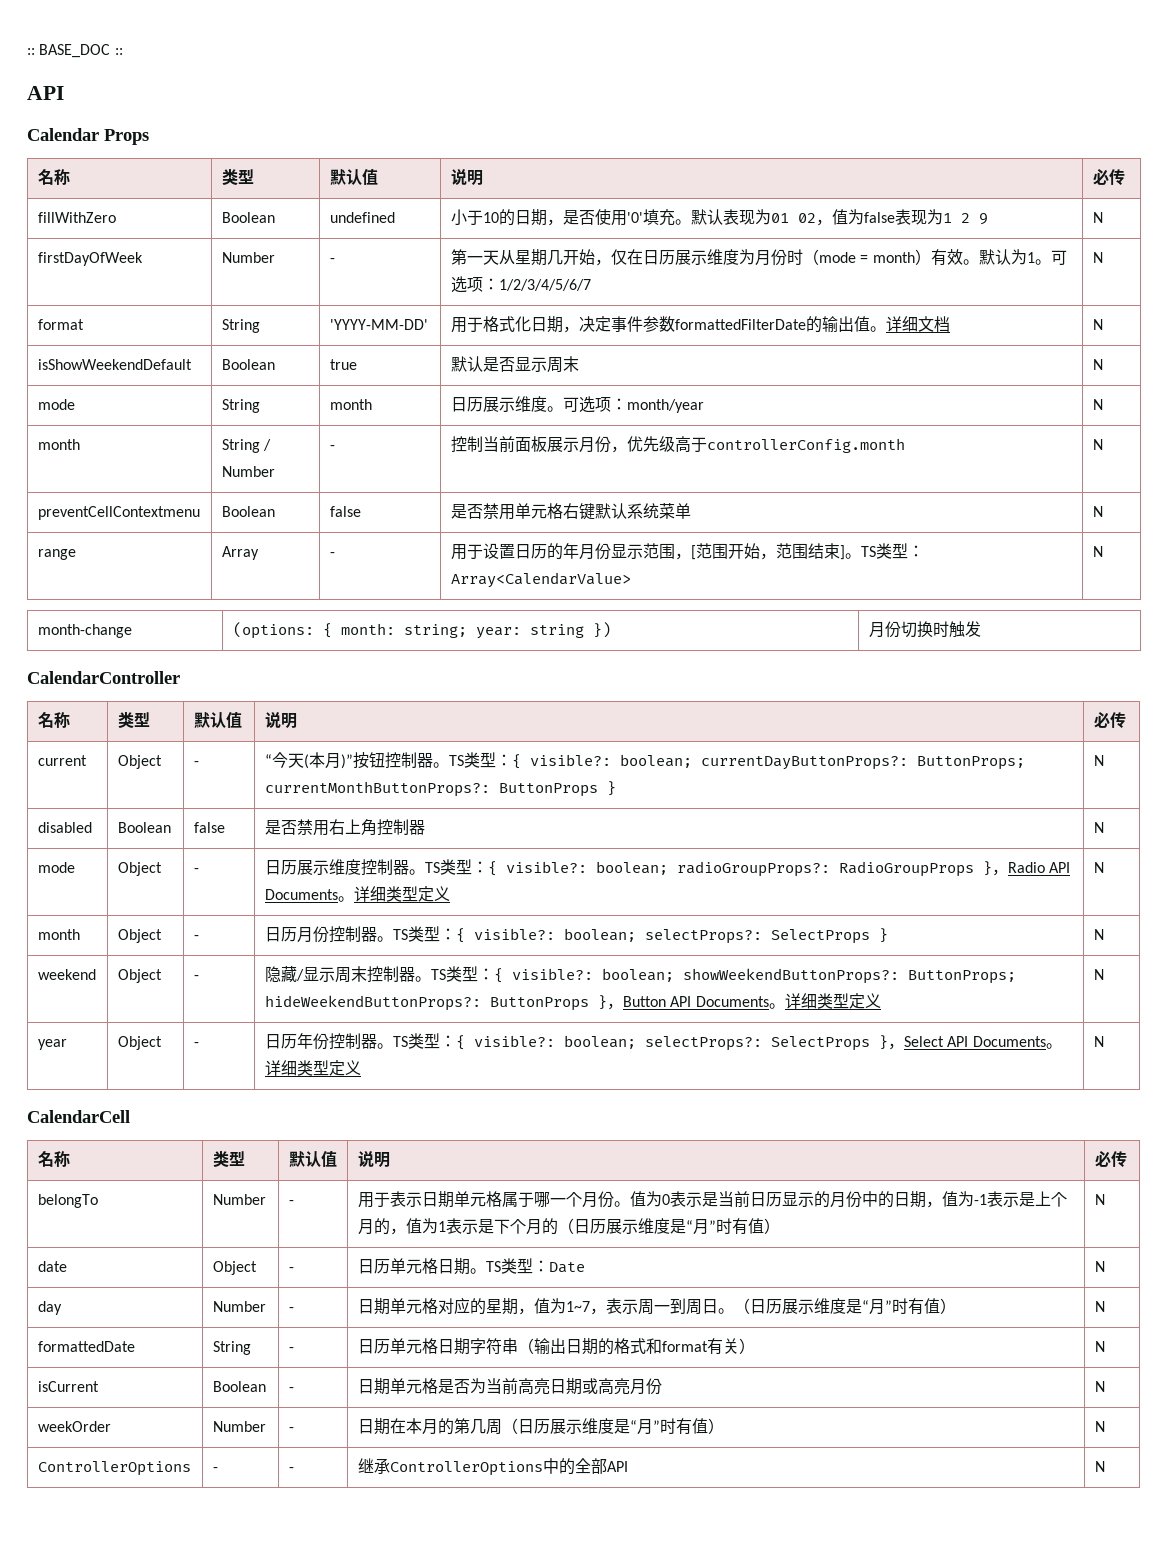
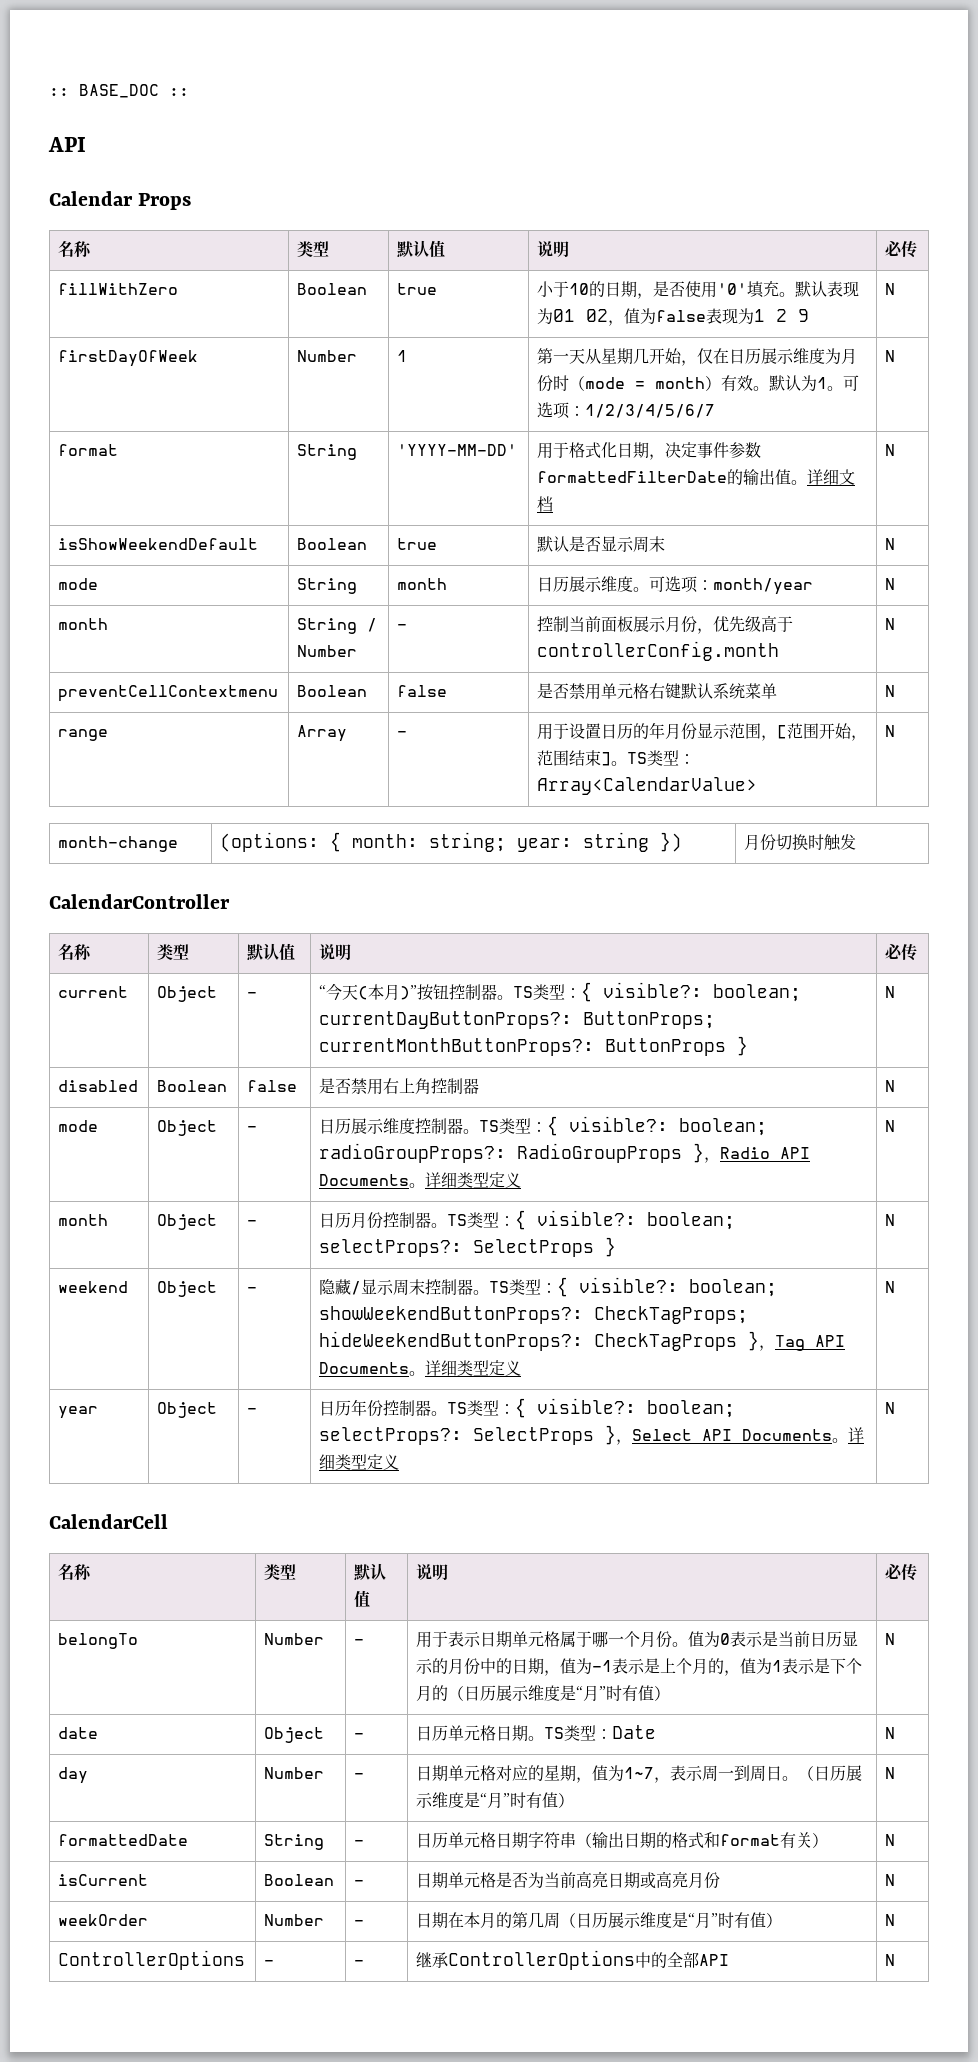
- fillWithZero | Boolean | undefined | 小于10的日期，是否使用'0'填充。默认表现为01 02，值为false表现为1 2 9 | N
+ fillWithZero | Boolean | true | 小于10的日期，是否使用'0'填充。默认表现为01 02，值为false表现为1 2 9 | N
- firstDayOfWeek | Number | - | 第一天从星期几开始，仅在日历展示维度为月份时（mode = month）有效。默认为1。可选项：1/2/3/4/5/6/7 | N
+ firstDayOfWeek | Number | 1 | 第一天从星期几开始，仅在日历展示维度为月份时（mode = month）有效。默认为1。可选项：1/2/3/4/5/6/7 | N
- weekend | Object | - | 隐藏/显示周末控制器。TS类型：{ visible?: boolean; showWeekendButtonProps?: ButtonProps; hideWeekendButtonProps?: ButtonProps }，Button API Documents。详细类型定义 | N
+ weekend | Object | - | 隐藏/显示周末控制器。TS类型：{ visible?: boolean; showWeekendButtonProps?: CheckTagProps; hideWeekendButtonProps?: CheckTagProps }，Tag API Documents。详细类型定义 | N

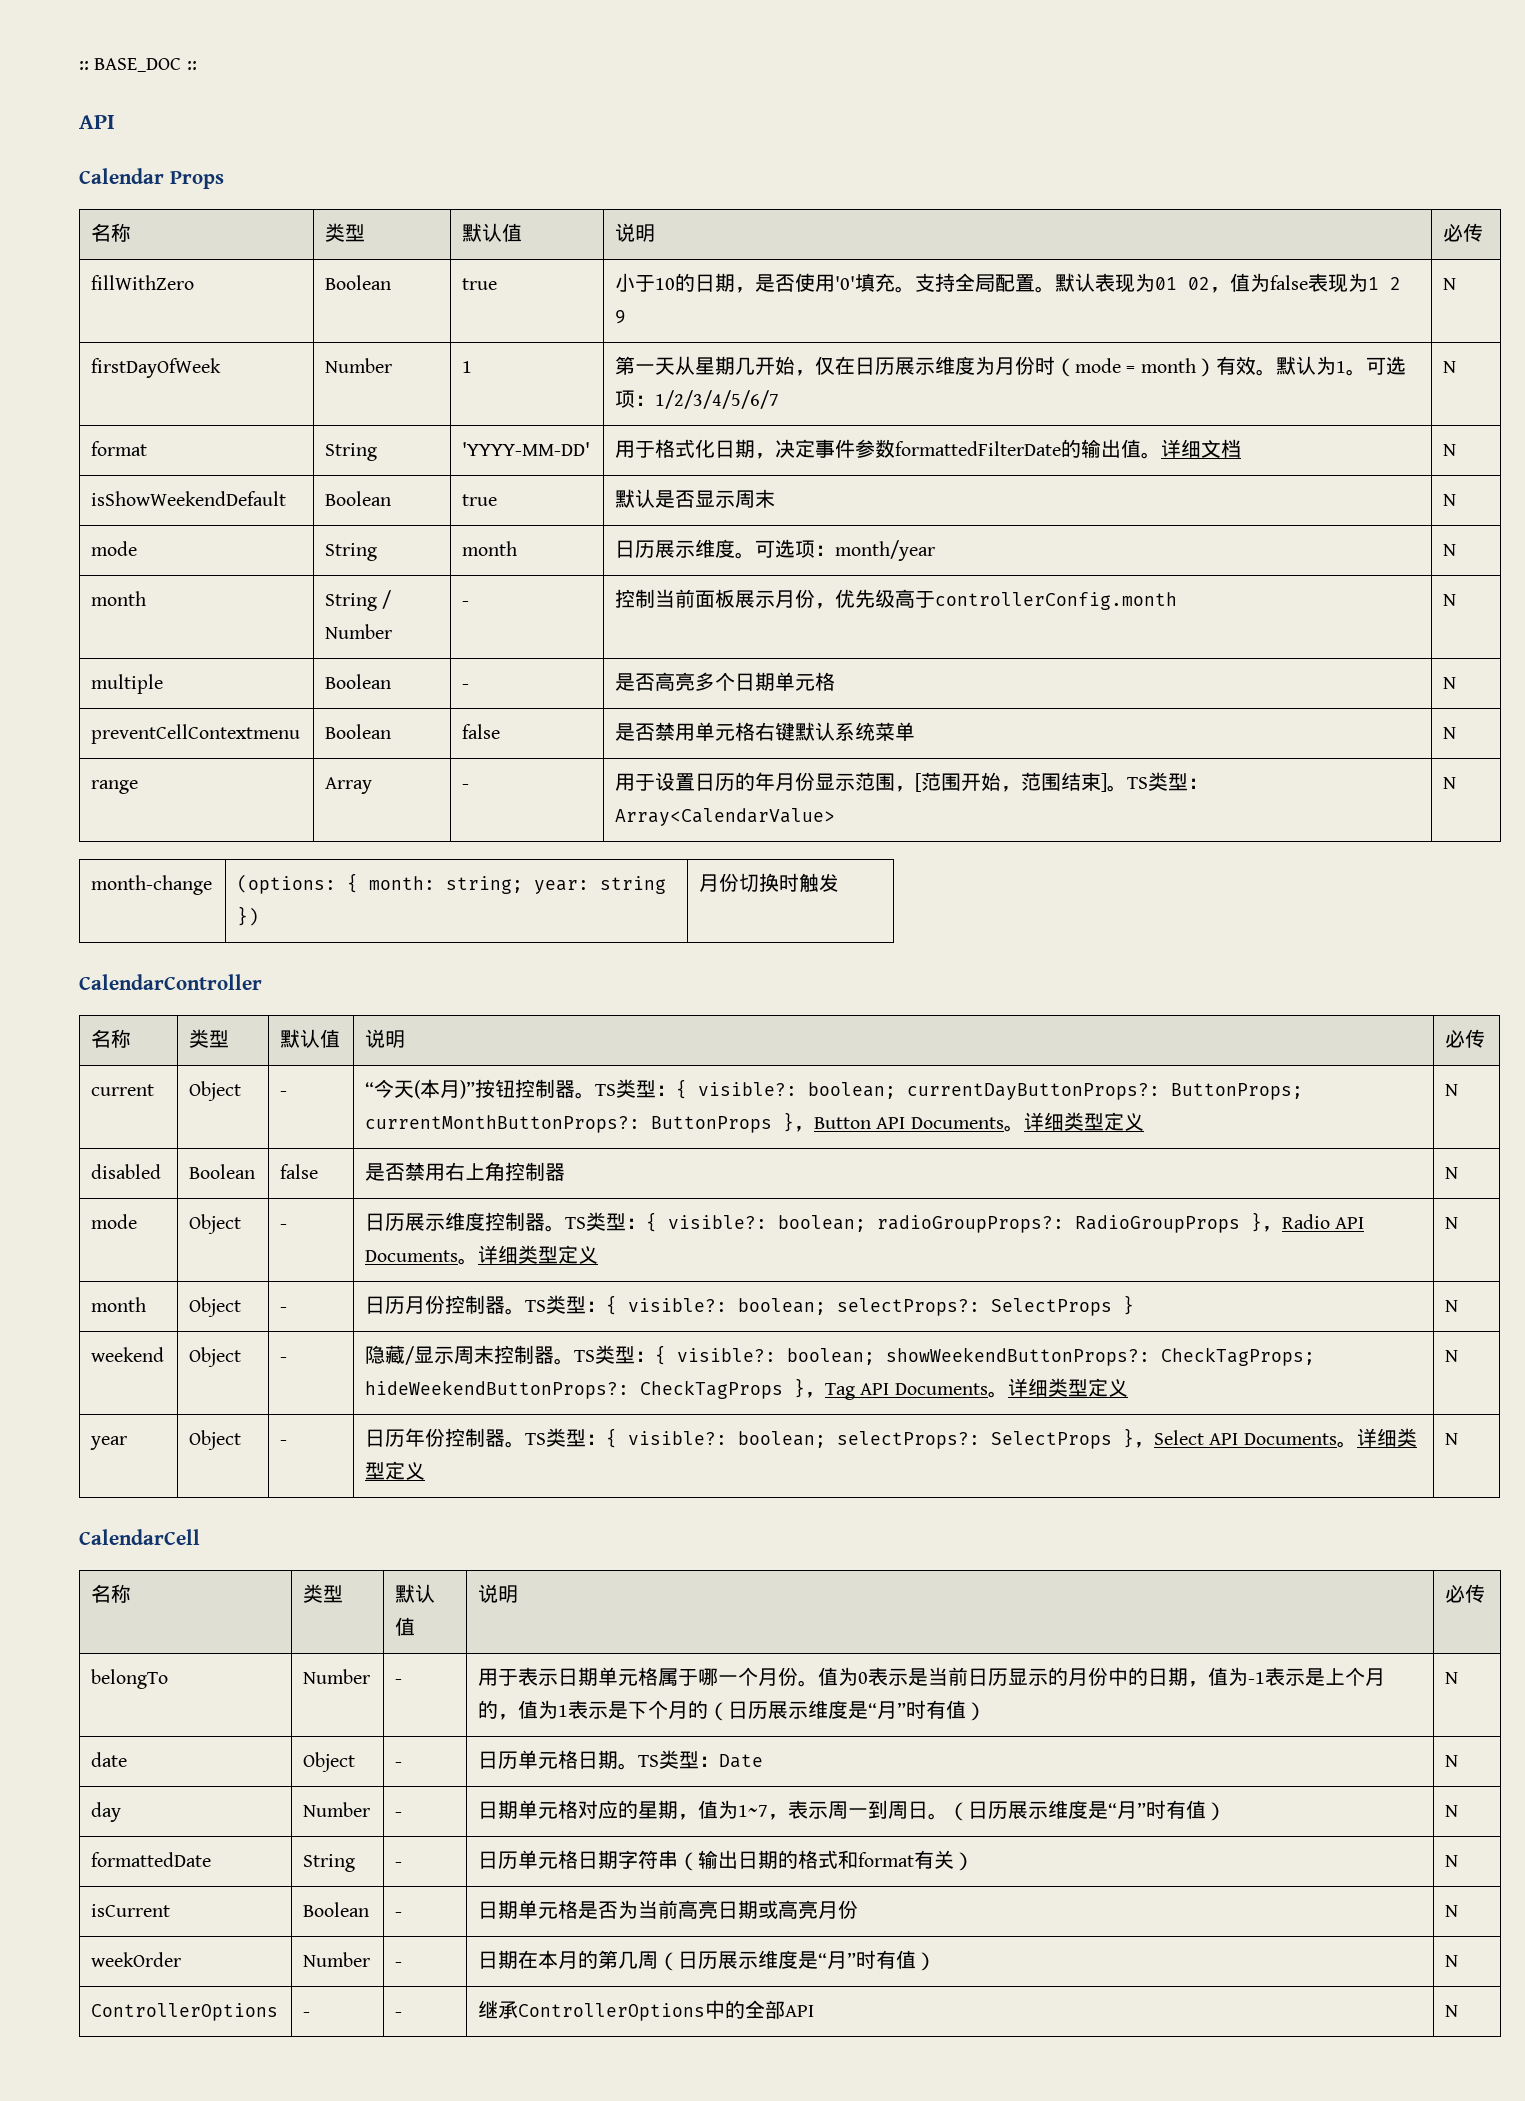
- fillWithZero | Boolean | true | 小于10的日期，是否使用'0'填充。默认表现为01 02，值为false表现为1 2 9 | N
+ fillWithZero | Boolean | true | 小于10的日期，是否使用'0'填充。支持全局配置。默认表现为01 02，值为false表现为1 2 9 | N
+ multiple | Boolean | - | 是否高亮多个日期单元格 | N
- current | Object | - | “今天(本月)”按钮控制器。TS类型：{ visible?: boolean; currentDayButtonProps?: ButtonProps; currentMonthButtonProps?: ButtonProps } | N
+ current | Object | - | “今天(本月)”按钮控制器。TS类型：{ visible?: boolean; currentDayButtonProps?: ButtonProps; currentMonthButtonProps?: ButtonProps }，Button API Documents。详细类型定义 | N

